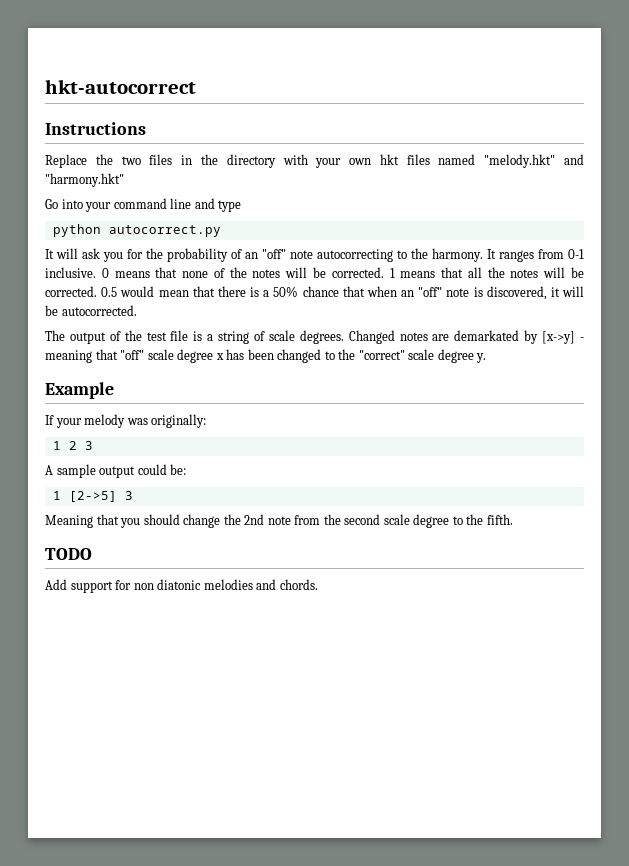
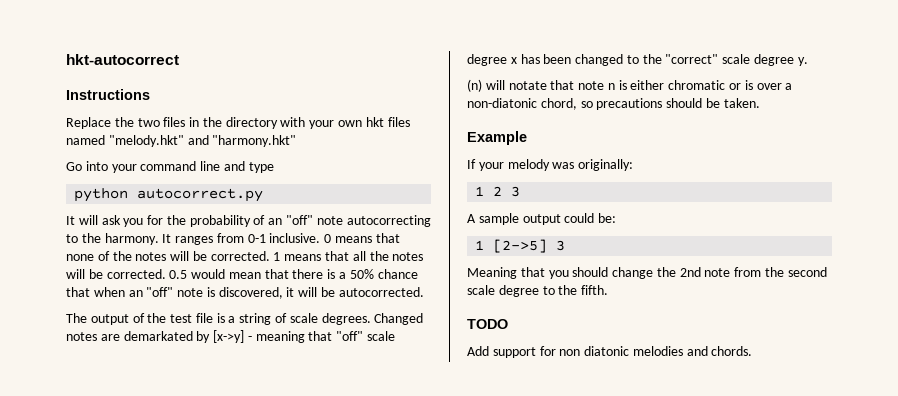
+ (n) will notate that note n is either chromatic or is over a non-diatonic chord, so precautions should be taken.

